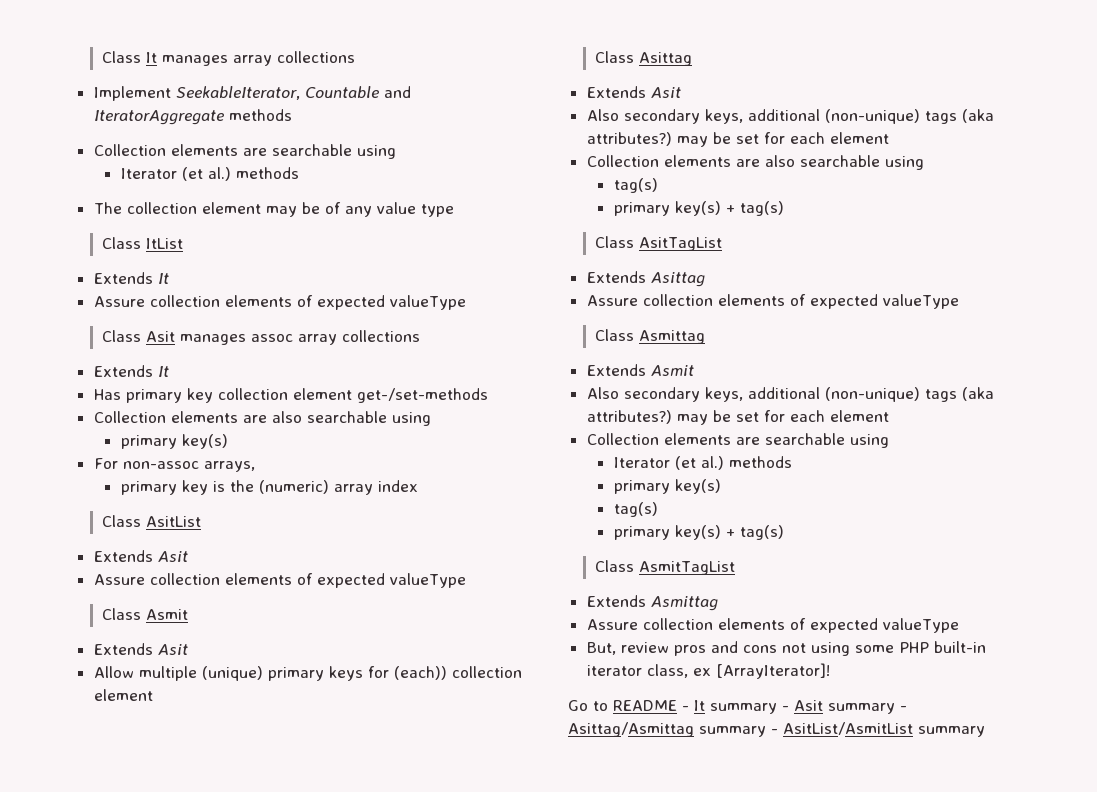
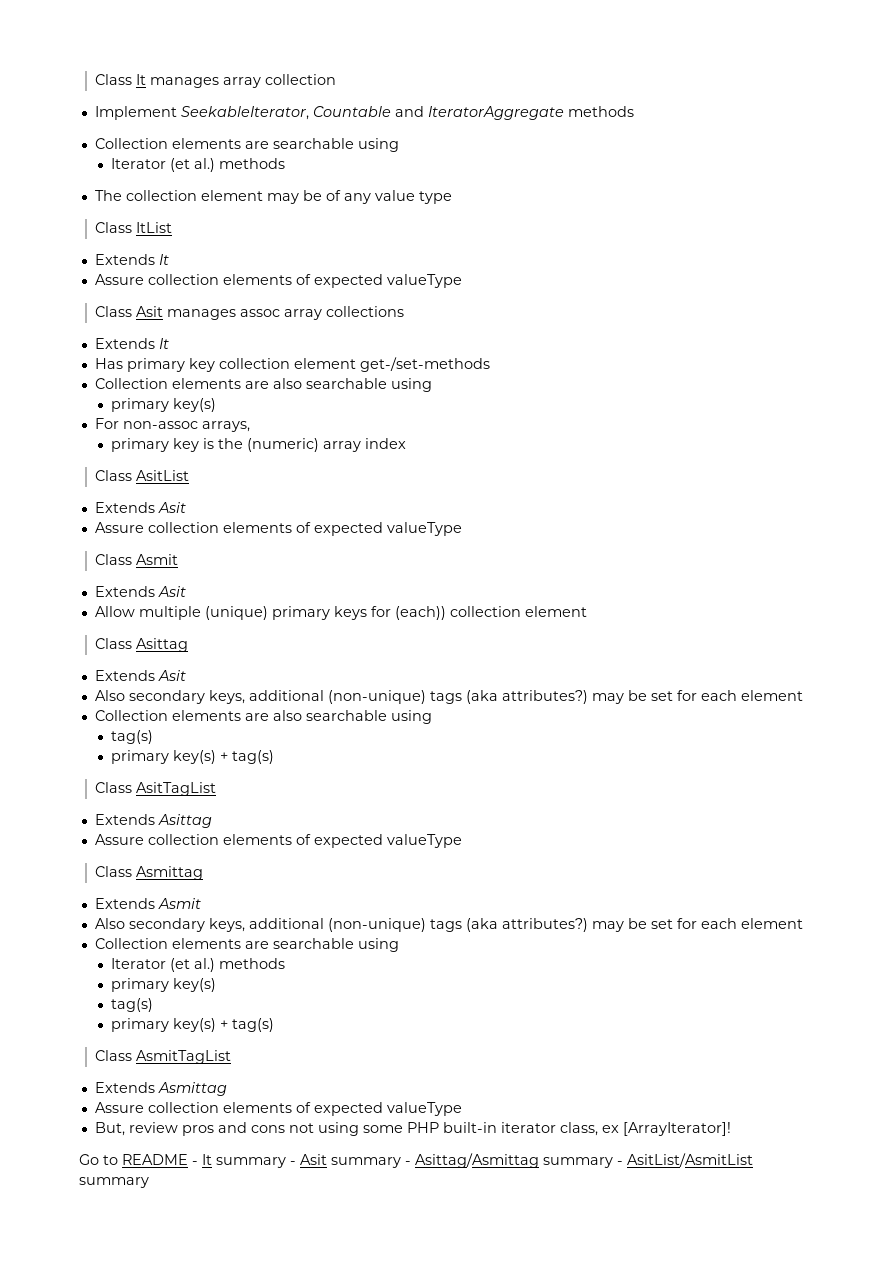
- Class It manages array collections
+ Class It manages array collection

